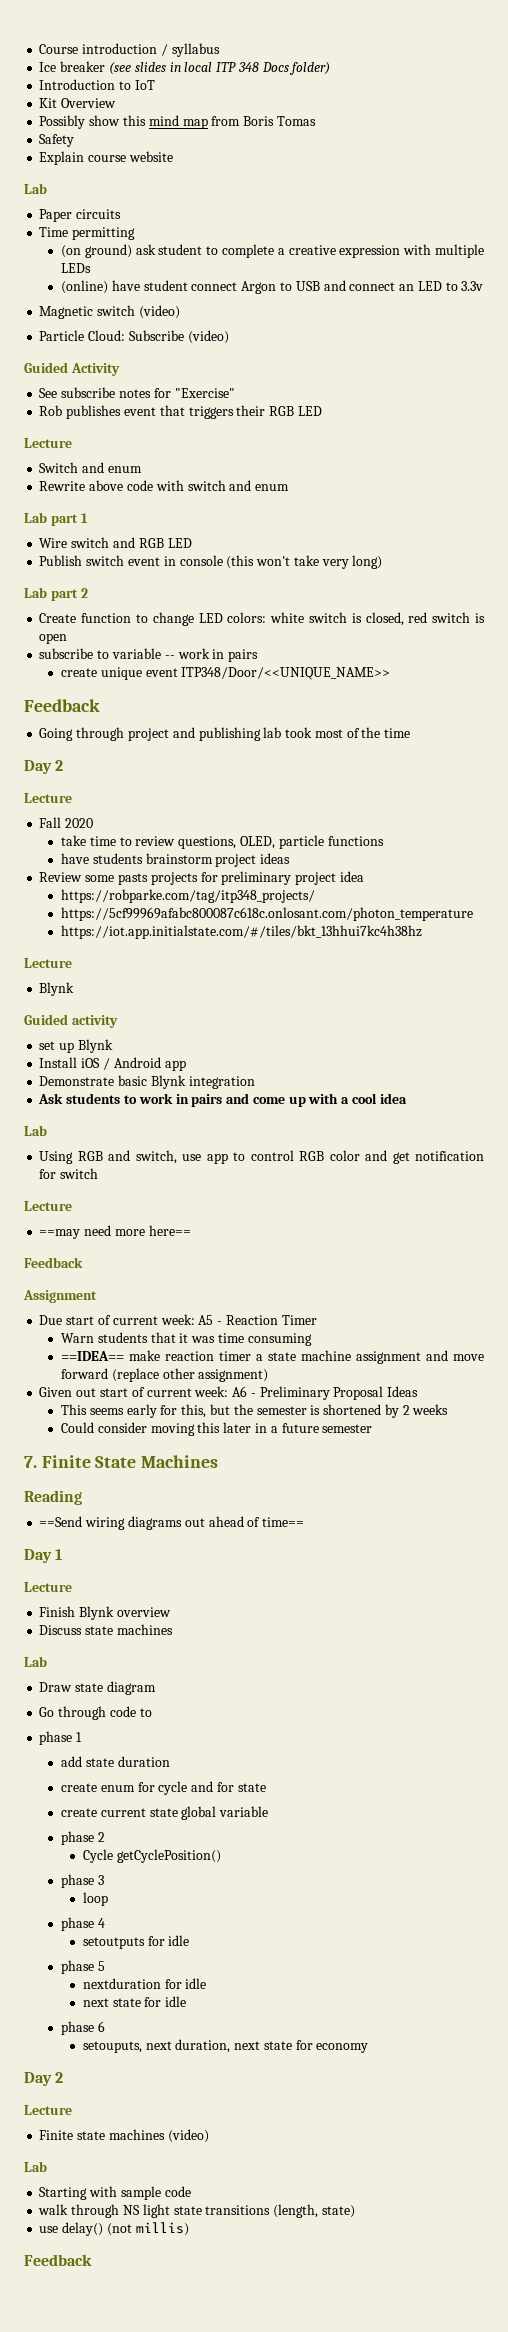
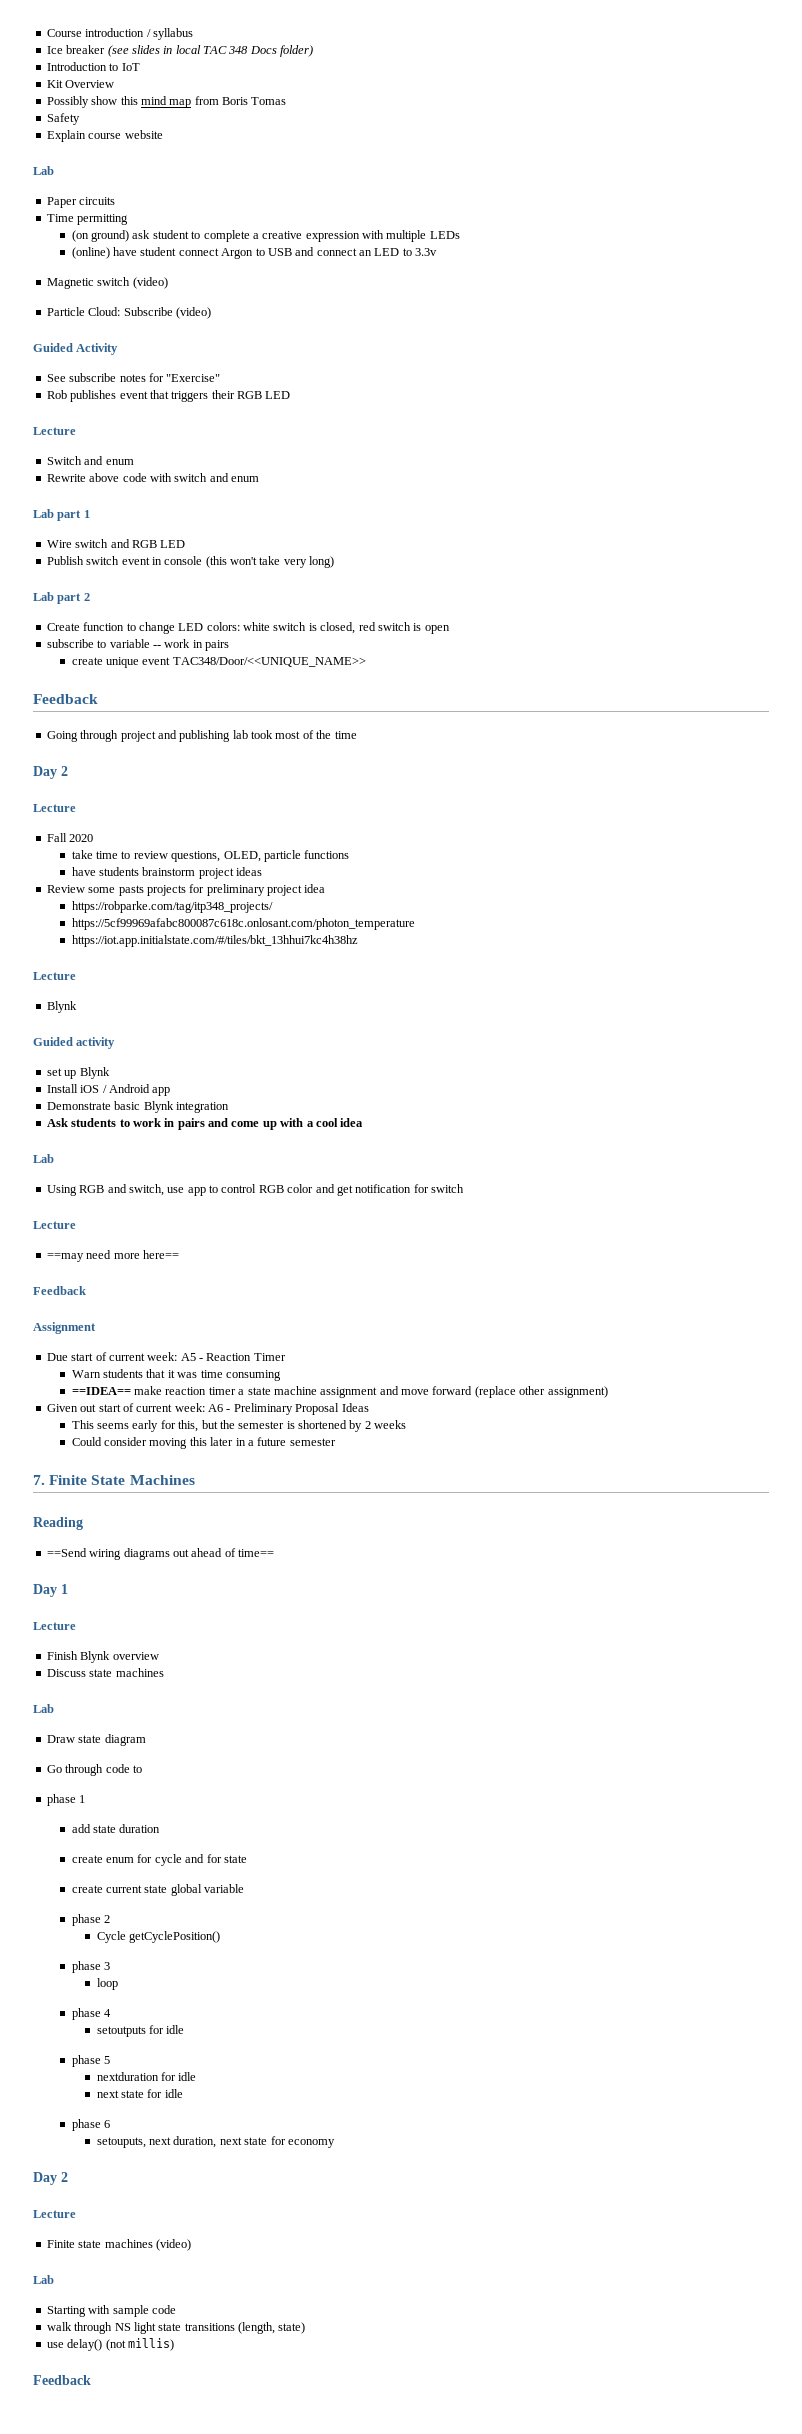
- Ice breaker (see slides in local ITP 348 Docs folder)
+ Ice breaker (see slides in local TAC 348 Docs folder)
- create unique event ITP348/Door/<<UNIQUE_NAME>>
+ create unique event TAC348/Door/<<UNIQUE_NAME>>

